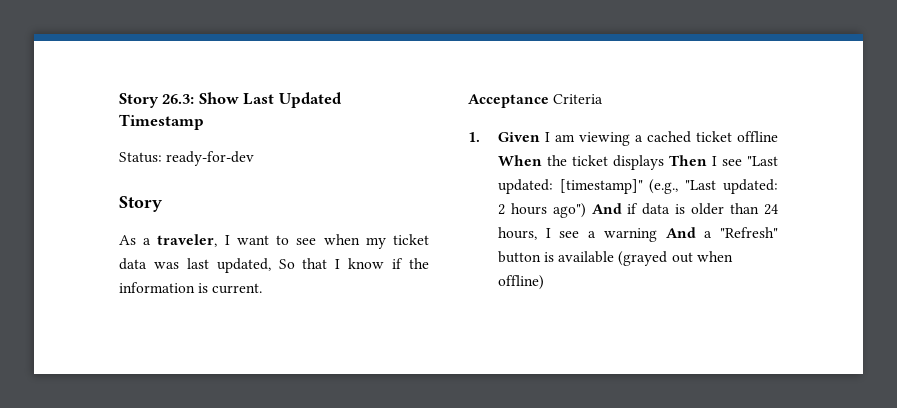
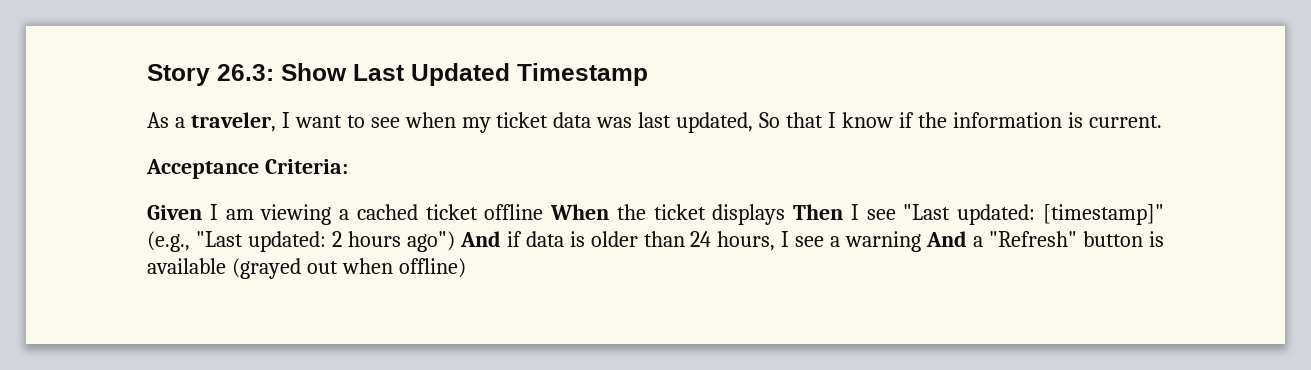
- Status: ready-for-dev
- Story
- Acceptance Criteria
- 1. Given I am viewing a cached ticket offline When the ticket displays Then I see "Last updated: [timestamp]" (e.g., "Last updated: 2 hours ago") And if data is older than 24 hours, I see a warning And a "Refresh" button is available (grayed out when offline)
+ Acceptance Criteria:
+ Given I am viewing a cached ticket offline When the ticket displays Then I see "Last updated: [timestamp]" (e.g., "Last updated: 2 hours ago") And if data is older than 24 hours, I see a warning And a "Refresh" button is available (grayed out when offline)

